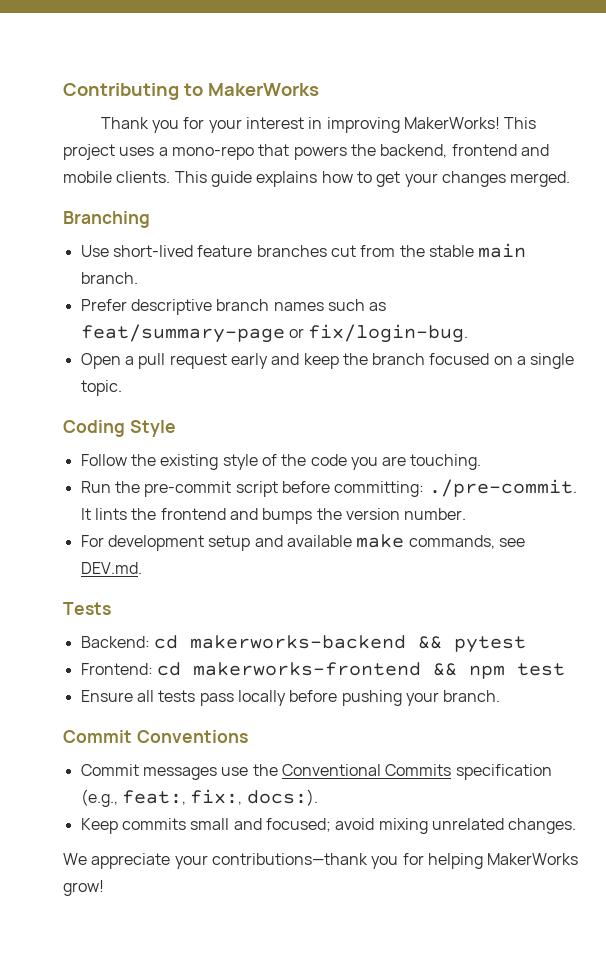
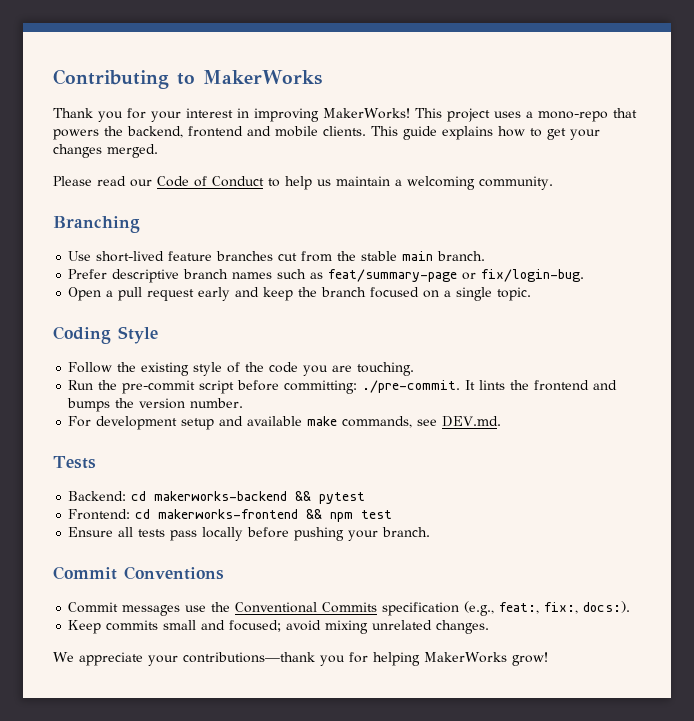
+ Please read our Code of Conduct to help us maintain a welcoming community.

